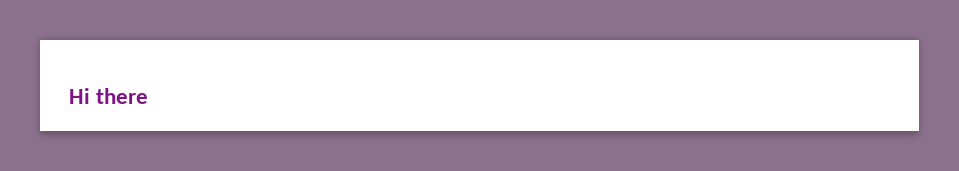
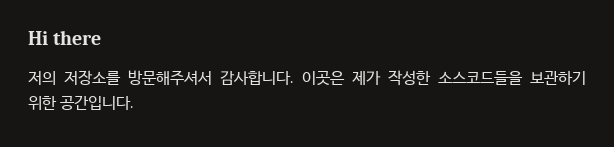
+ 저의 저장소를 방문해주셔서 감사합니다. 이곳은 제가 작성한 소스코드들을 보관하기 위한 공간입니다.

